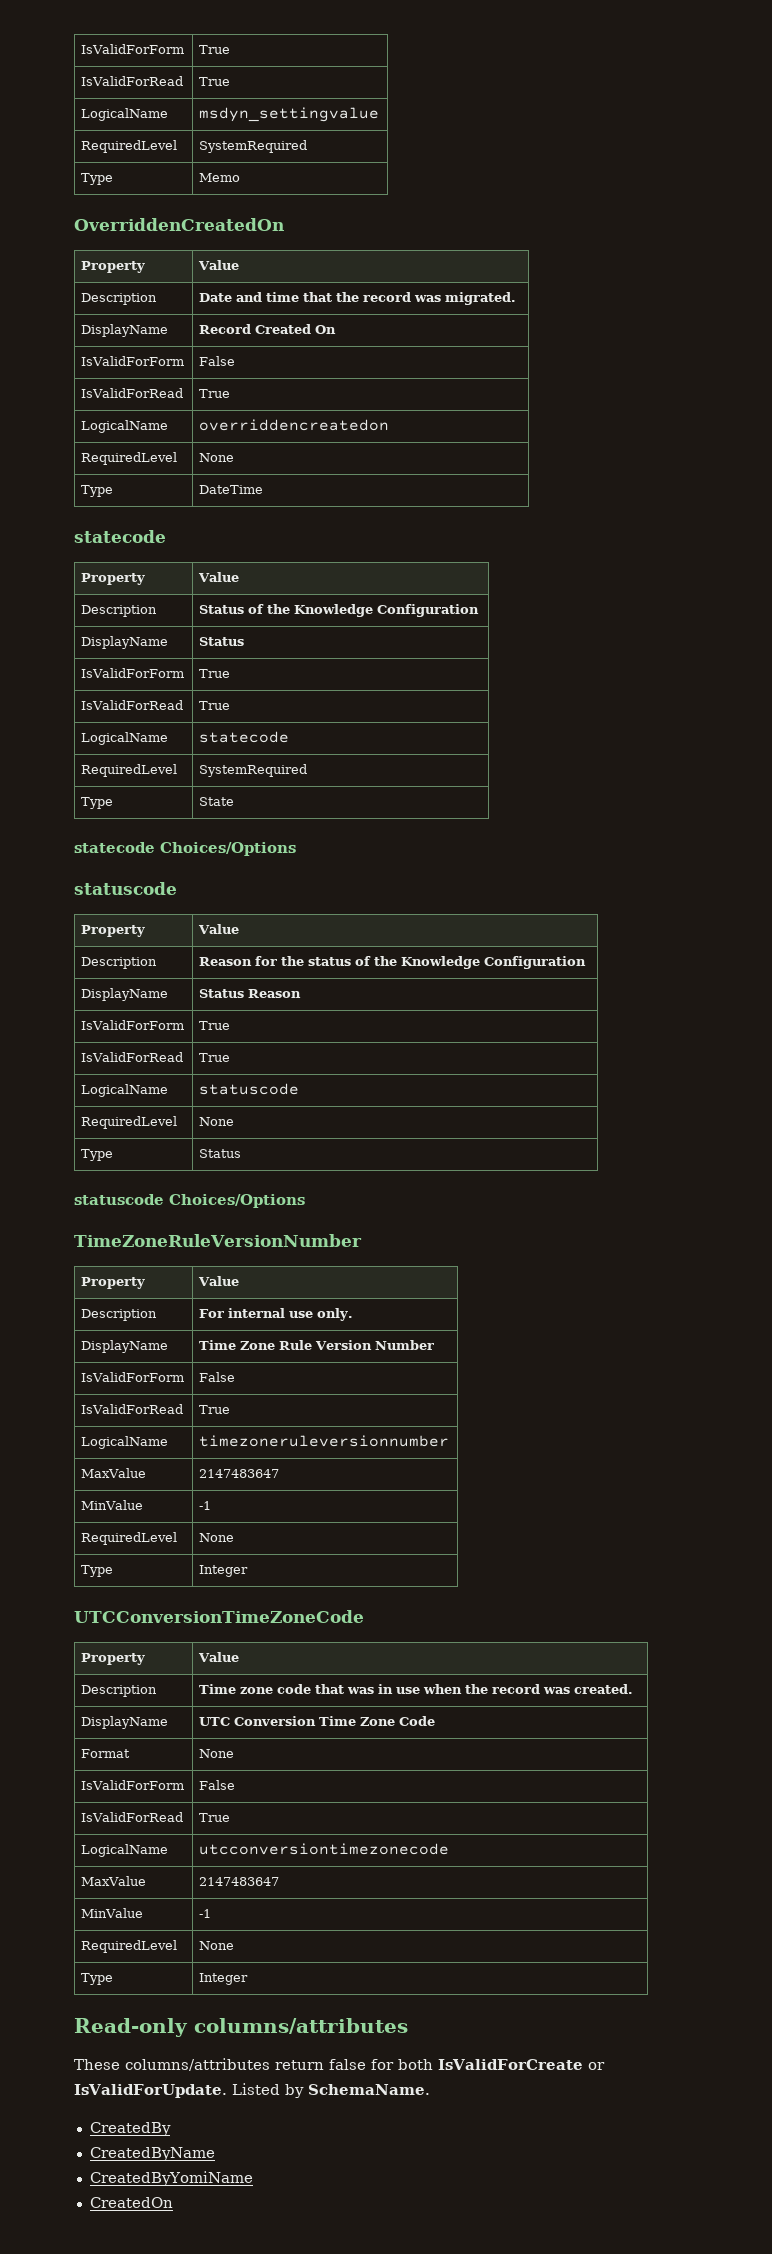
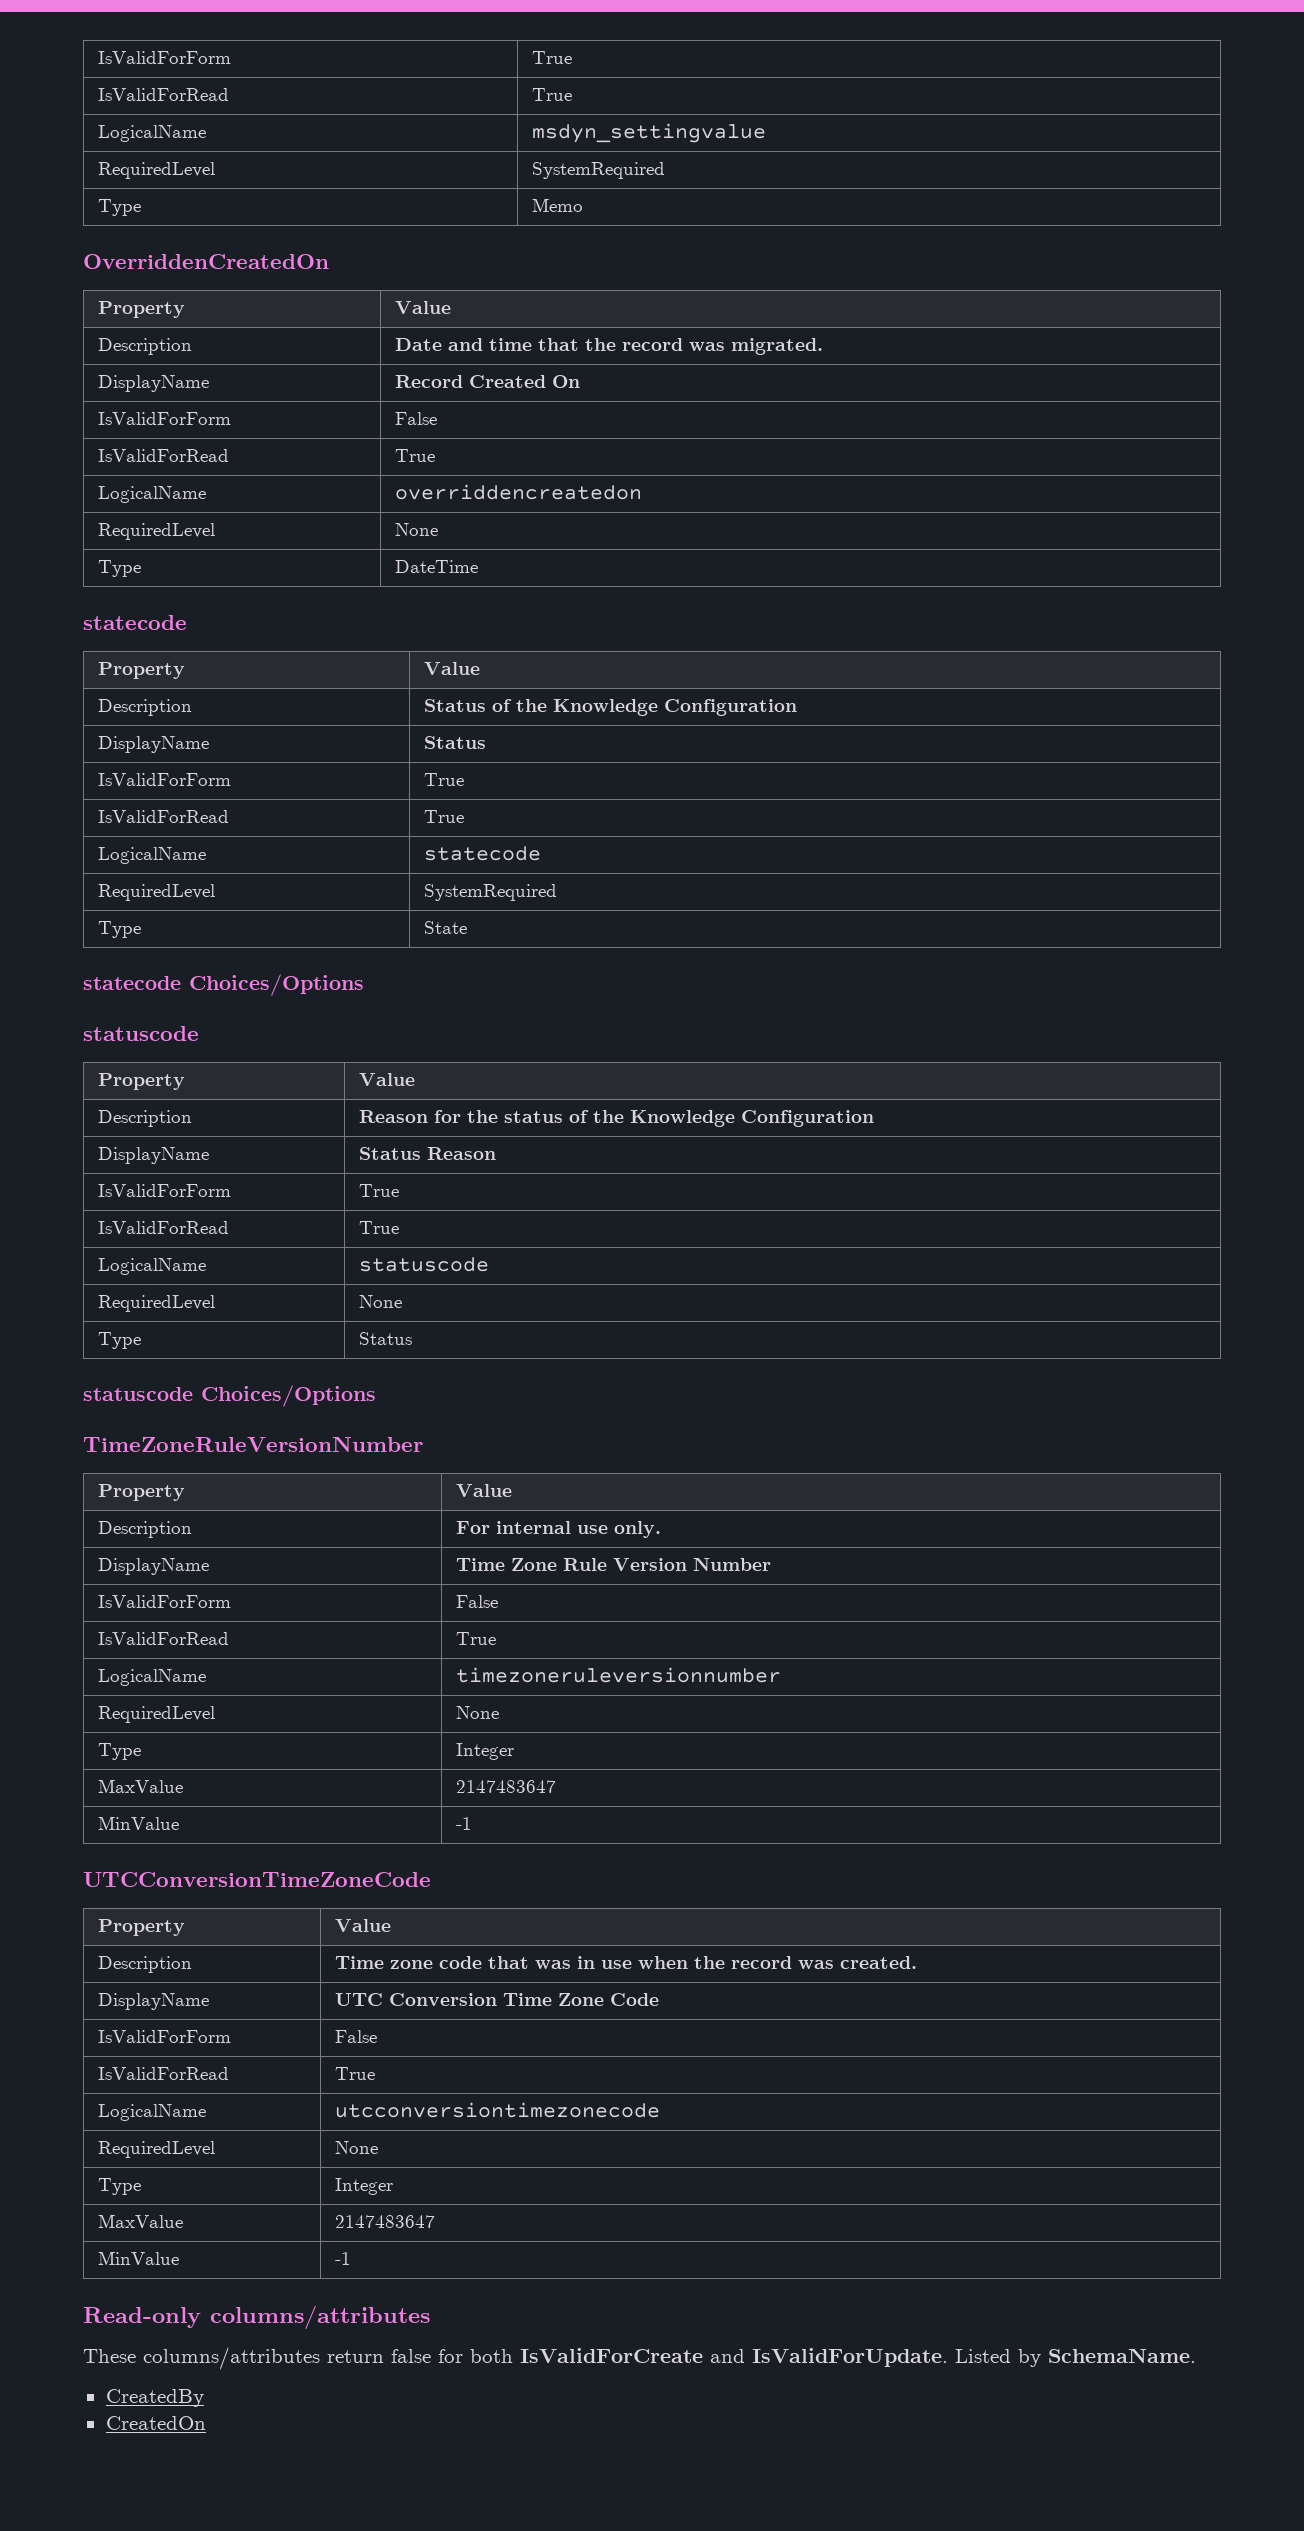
  LogicalName | timezoneruleversionnumber
+ RequiredLevel | None
+ Type | Integer
  MaxValue | 2147483647
  MinValue | -1
- RequiredLevel | None
- Type | Integer
- Format | None
  LogicalName | utcconversiontimezonecode
+ RequiredLevel | None
+ Type | Integer
  MaxValue | 2147483647
  MinValue | -1
- RequiredLevel | None
- Type | Integer
- These columns/attributes return false for both IsValidForCreate or IsValidForUpdate.
+ These columns/attributes return false for both IsValidForCreate and IsValidForUpdate.
- CreatedByName
- CreatedByYomiName

